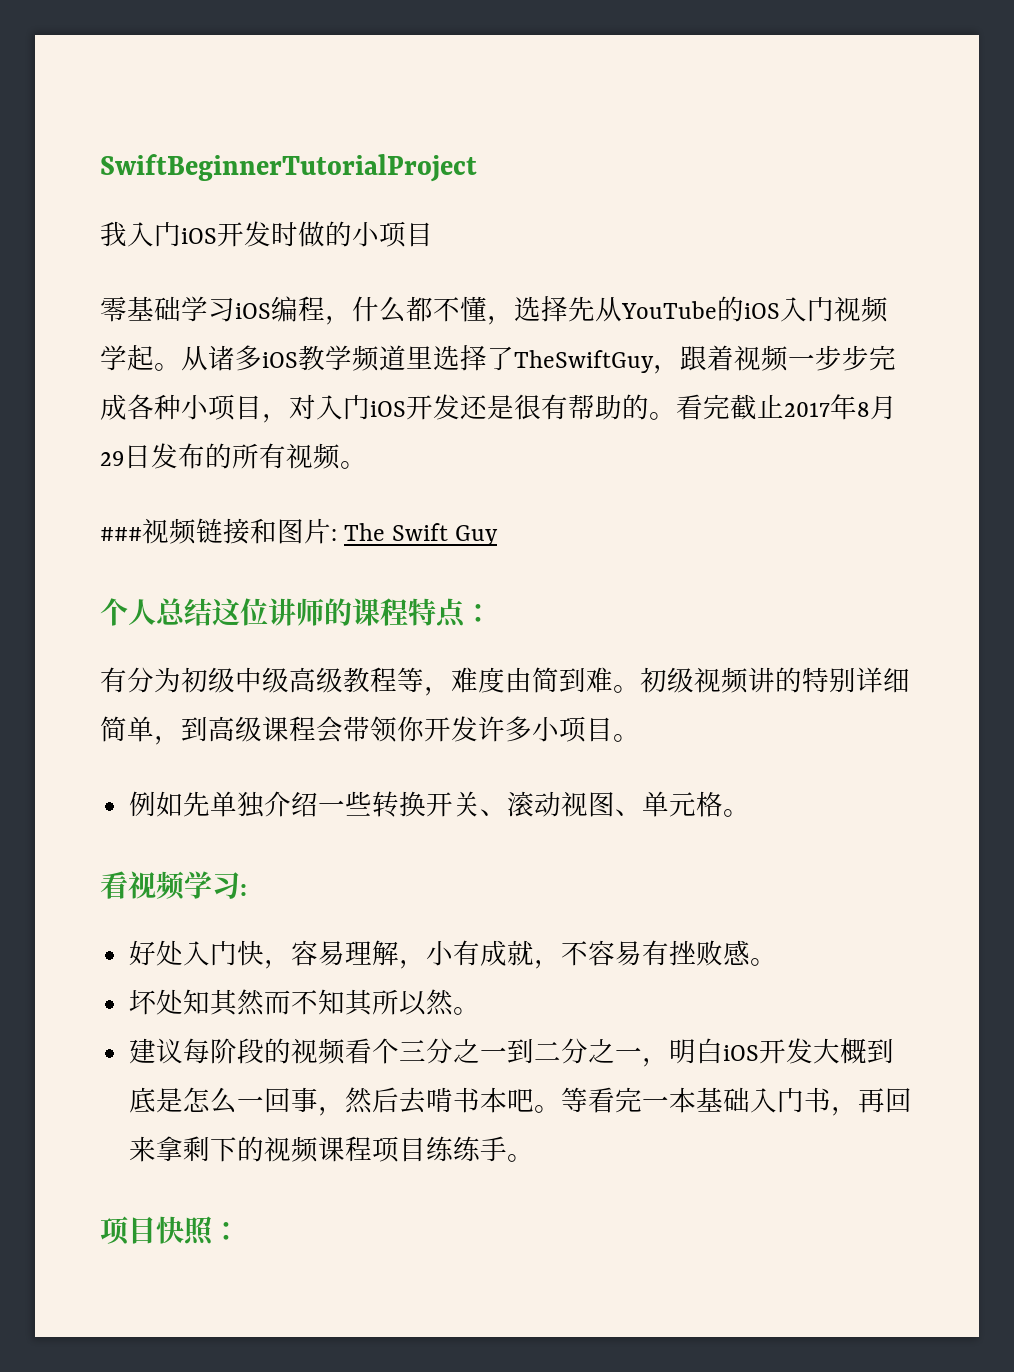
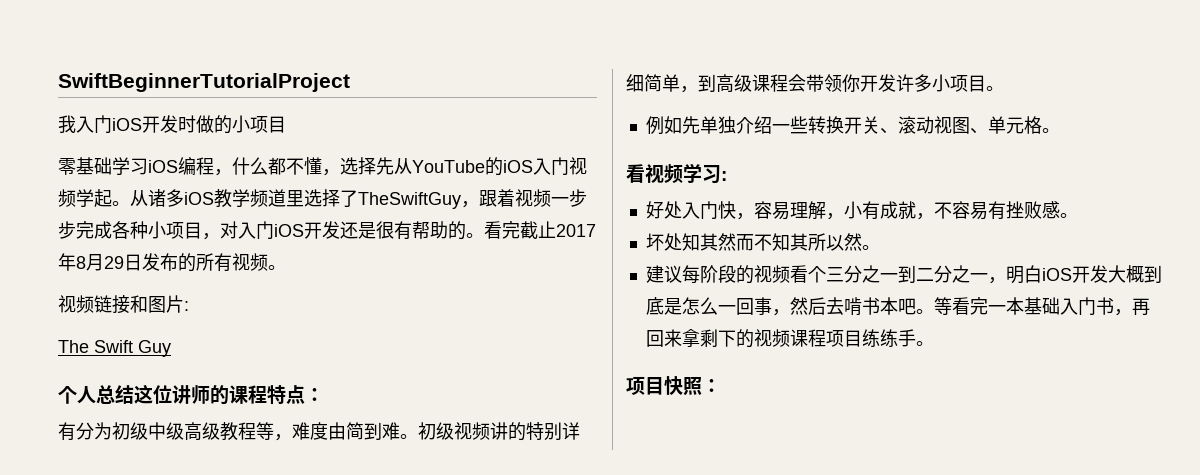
- ###视频链接和图片: The Swift Guy
+ 视频链接和图片:
+ The Swift Guy

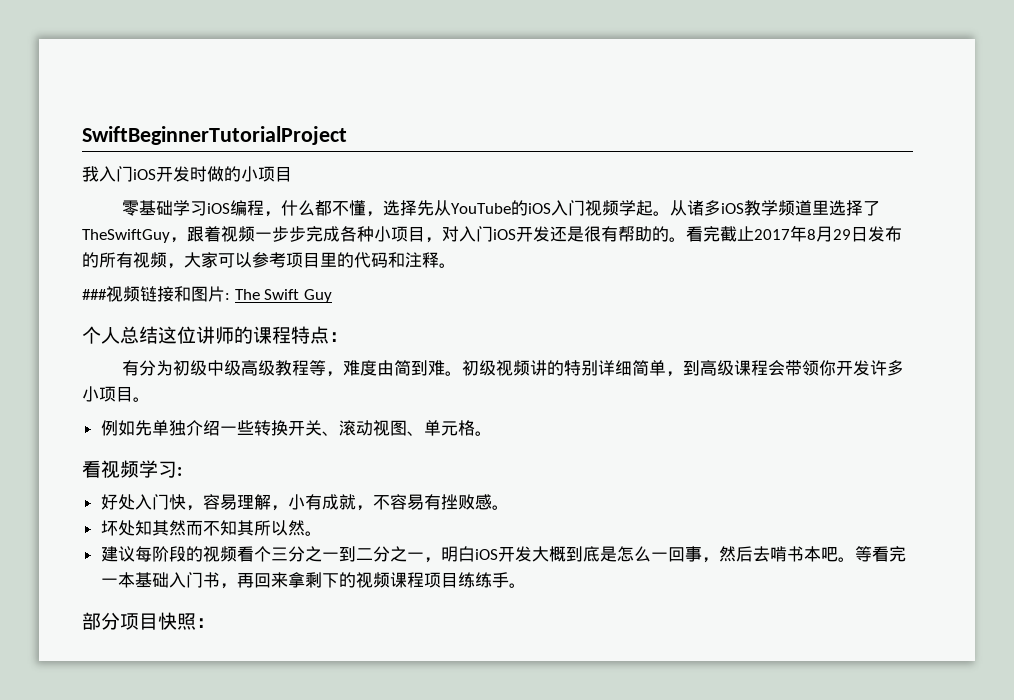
- 看完截止2017年8月29日发布的所有视频。
- 视频链接和图片:
- The Swift Guy
+ 看完截止2017年8月29日发布的所有视频，大家可以参考项目里的代码和注释。
+ ###视频链接和图片: The Swift Guy
- 项目快照：
+ 部分项目快照：

